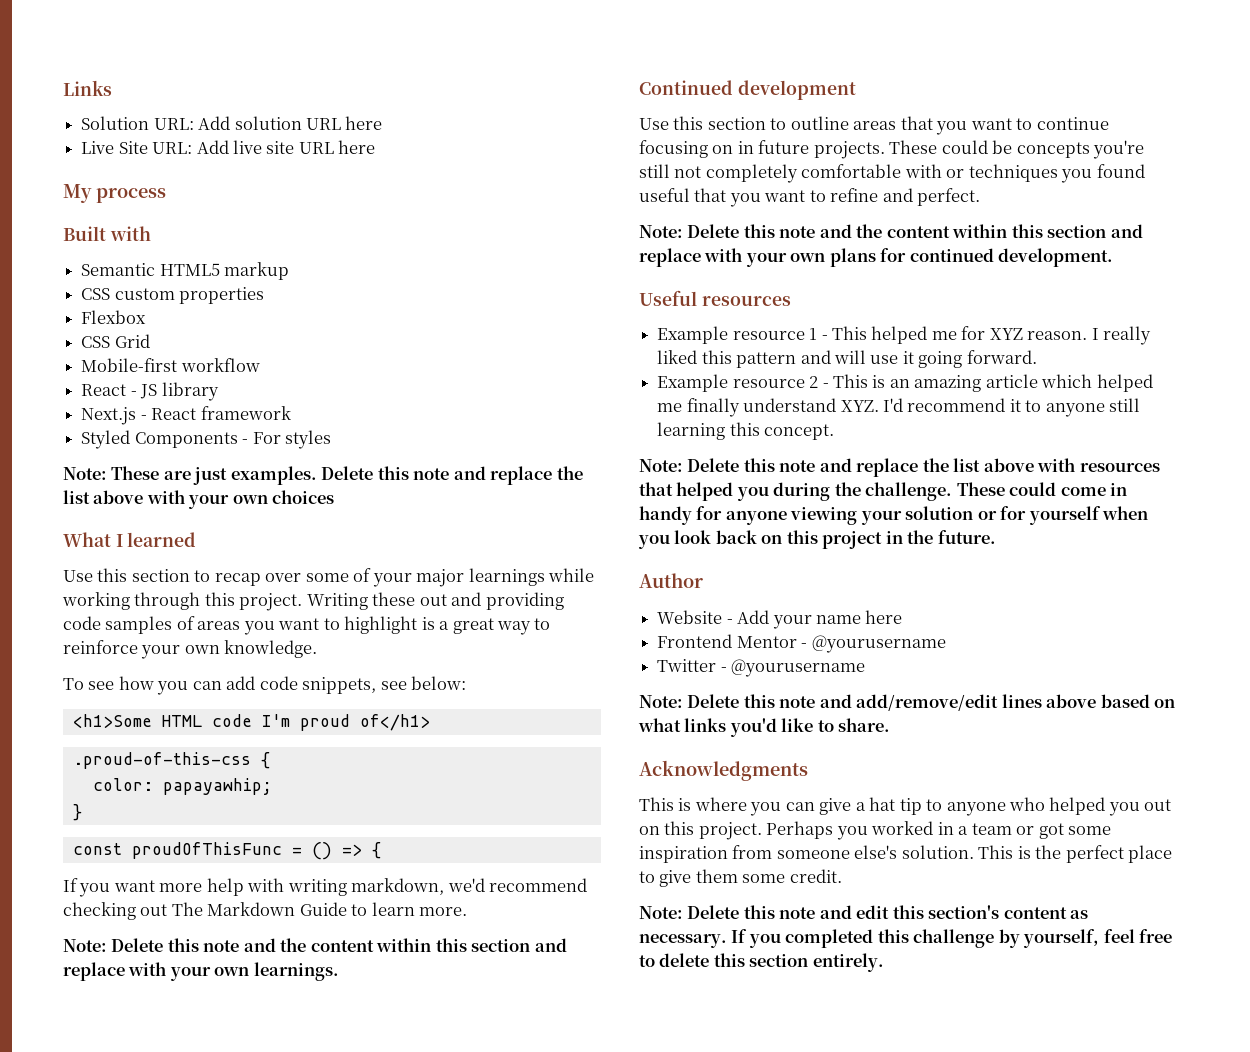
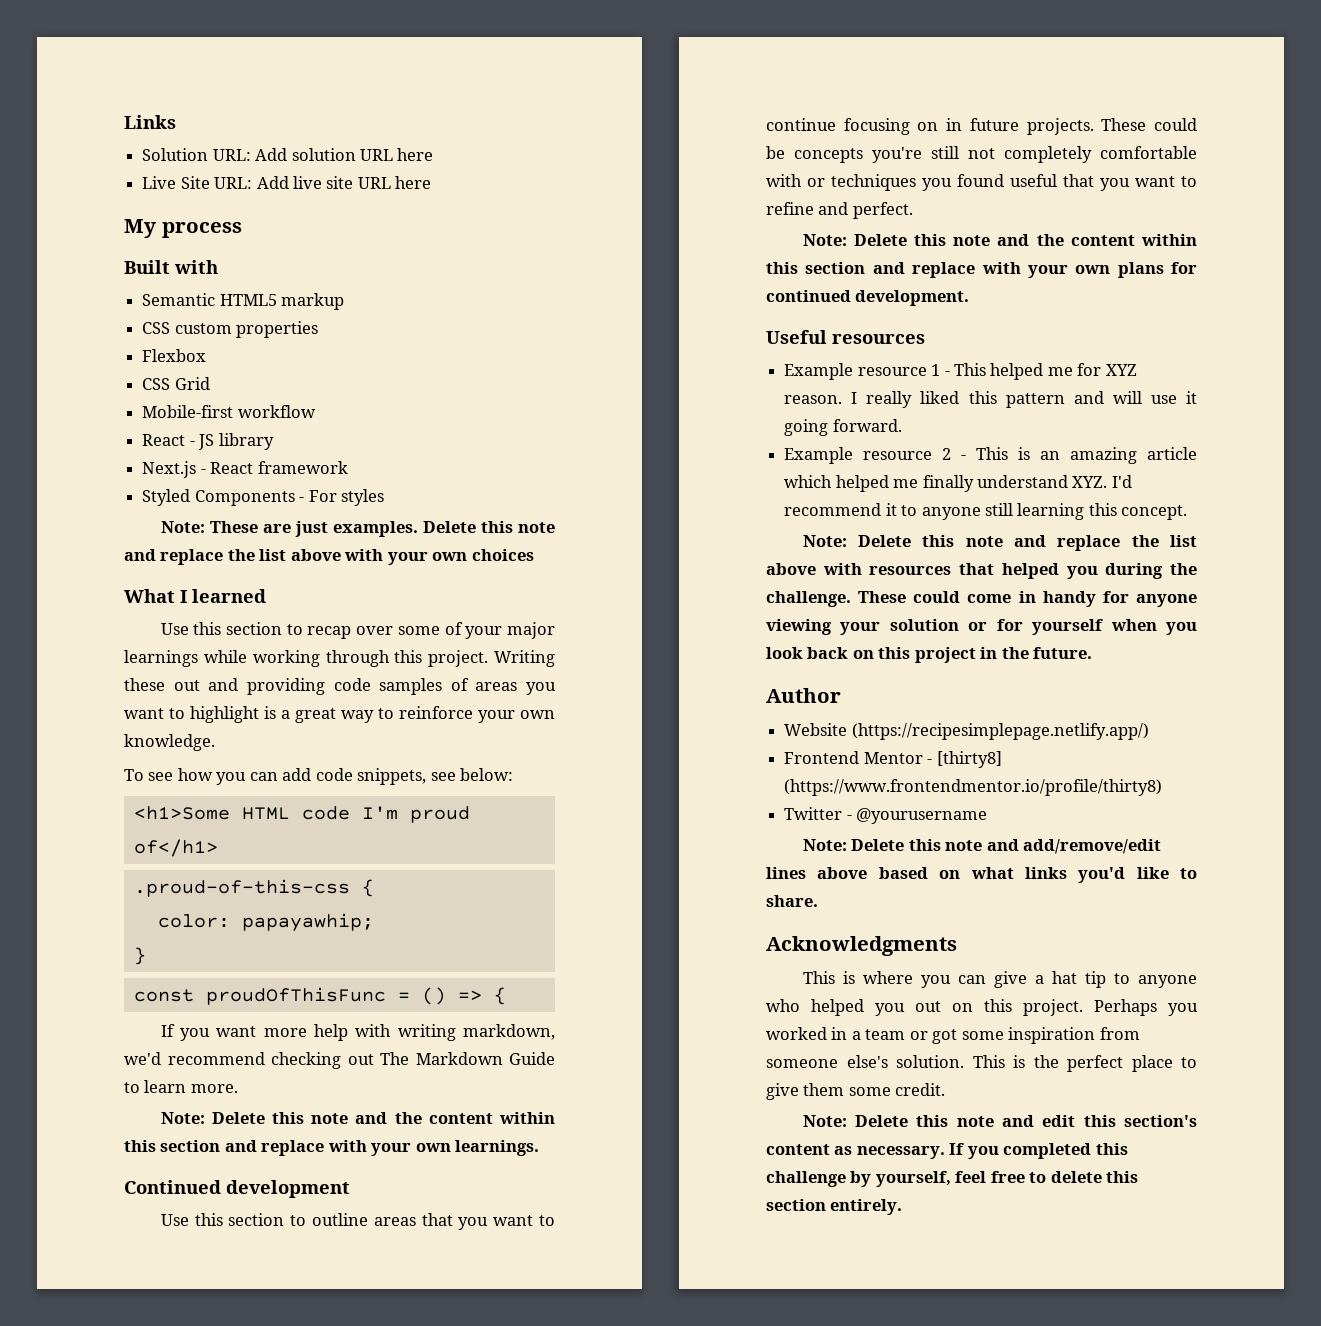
- Website - Add your name here
+ Website (https://recipesimplepage.netlify.app/)
- Frontend Mentor - @yourusername
+ Frontend Mentor - [thirty8] (https://www.frontendmentor.io/profile/thirty8)

